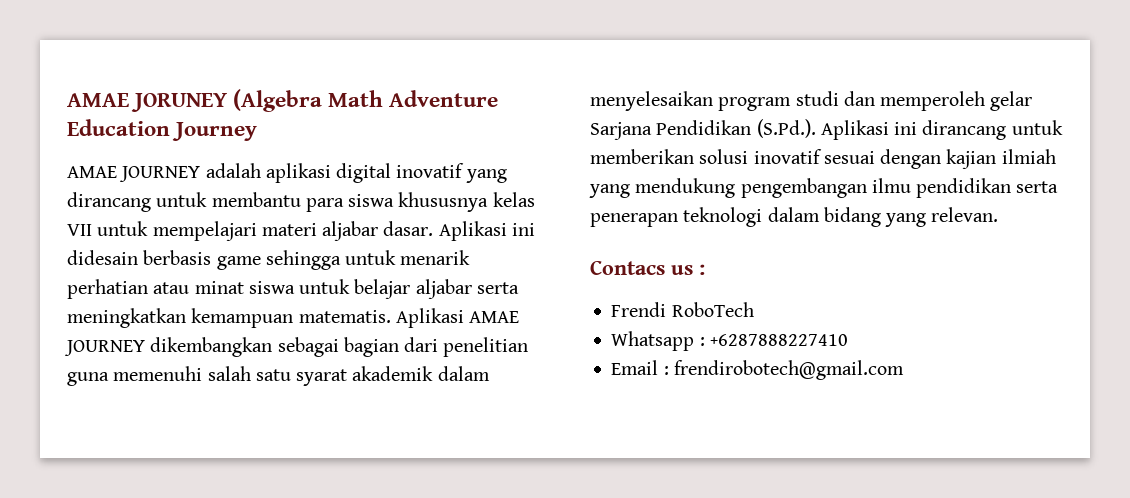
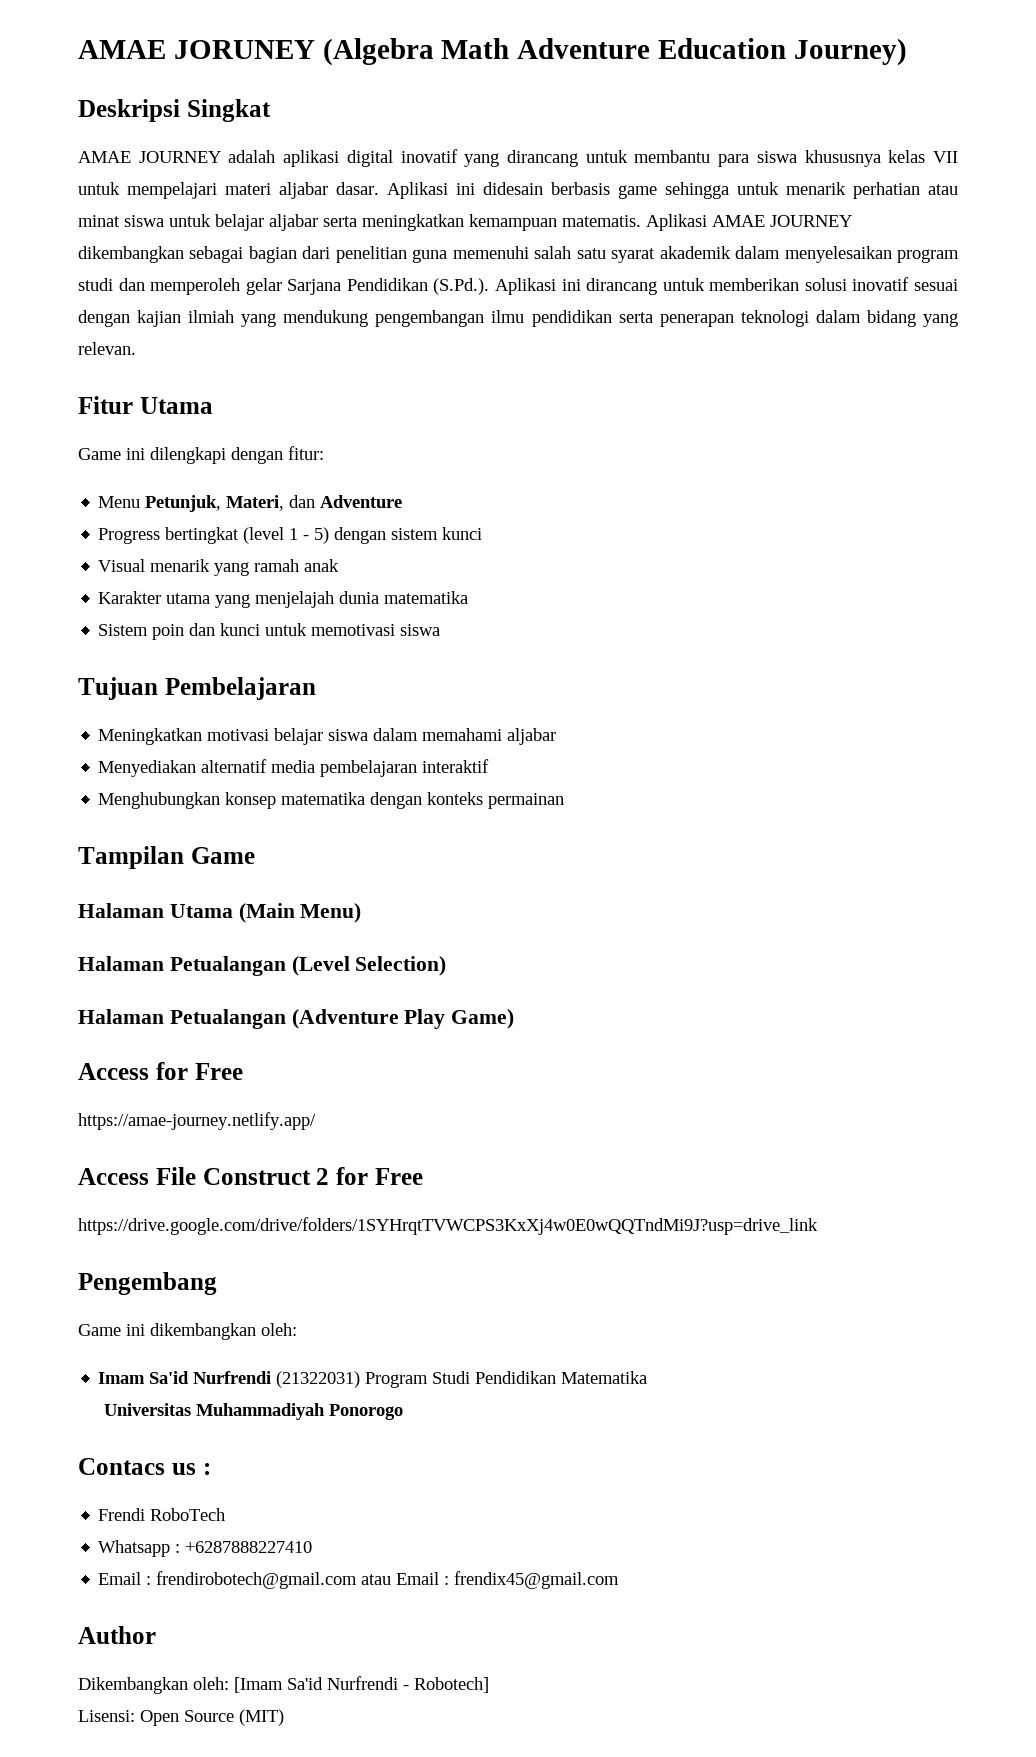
- AMAE JORUNEY (Algebra Math Adventure Education Journey
+ AMAE JORUNEY (Algebra Math Adventure Education Journey)
+ Deskripsi Singkat
+ Fitur Utama
+ Game ini dilengkapi dengan fitur:
+ Menu Petunjuk, Materi, dan Adventure
+ Progress bertingkat (level 1 - 5) dengan sistem kunci
+ Visual menarik yang ramah anak
+ Karakter utama yang menjelajah dunia matematika
+ Sistem poin dan kunci untuk memotivasi siswa
+ Tujuan Pembelajaran
+ Meningkatkan motivasi belajar siswa dalam memahami aljabar
+ Menyediakan alternatif media pembelajaran interaktif
+ Menghubungkan konsep matematika dengan konteks permainan
+ Tampilan Game
+ Halaman Utama (Main Menu)
+ Halaman Petualangan (Level Selection)
+ Halaman Petualangan (Adventure Play Game)
+ Access for Free
+ https://amae-journey.netlify.app/
+ Access File Construct 2 for Free
+ https://drive.google.com/drive/folders/1SYHrqtTVWCPS3KxXj4w0E0wQQTndMi9J?usp=drive_link
+ Pengembang
+ Game ini dikembangkan oleh:
+ Imam Sa'id Nurfrendi (21322031) Program Studi Pendidikan Matematika
+ Universitas Muhammadiyah Ponorogo
- Email : frendirobotech@gmail.com
+ Email : frendirobotech@gmail.com atau Email : frendix45@gmail.com
+ Author
+ Dikembangkan oleh: [Imam Sa'id Nurfrendi - Robotech]
+ Lisensi: Open Source (MIT)

